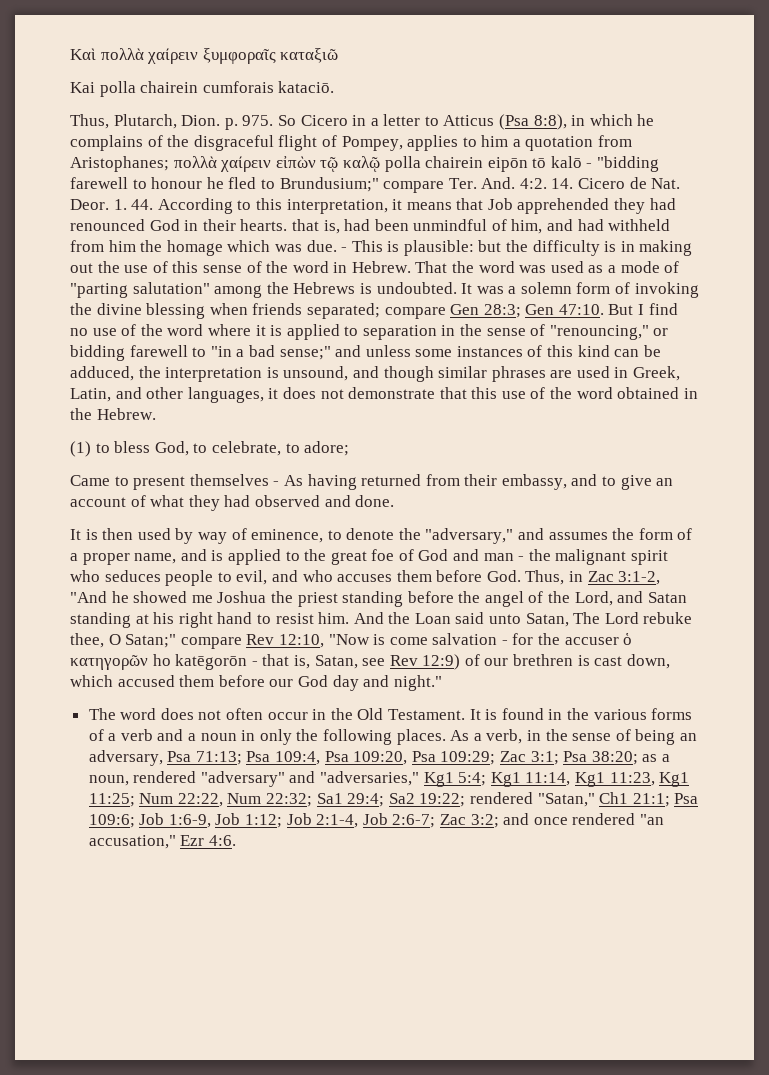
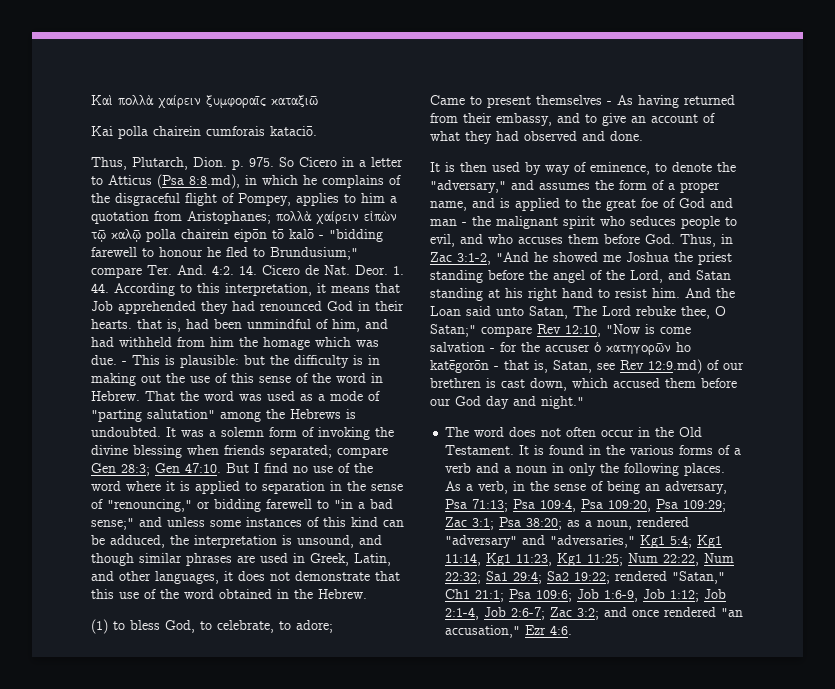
- Thus, Plutarch, Dion. p. 975. So Cicero in a letter to Atticus (Psa 8:8), in which he complains of the disgraceful flight of Pompey, applies to him a quotation from Aristophanes; πολλὰ χαίρειν εἰπὼν τῷ καλῷ polla chairein eipōn tō kalō - "bidding farewell to honour he fled to Brundusium;" compare Ter. And. 4:2.
+ Thus, Plutarch, Dion. p. 975. So Cicero in a letter to Atticus (Psa 8:8.md), in which he complains of the disgraceful flight of Pompey, applies to him a quotation from Aristophanes; πολλὰ χαίρειν εἰπὼν τῷ καλῷ polla chairein eipōn tō kalō - "bidding farewell to honour he fled to Brundusium;" compare Ter. And. 4:2.
- And the Loan said unto Satan, The Lord rebuke thee, O Satan;" compare Rev 12:10, "Now is come salvation - for the accuser ὁ κατηγορῶν ho katēgorōn - that is, Satan, see Rev 12:9) of our brethren is cast down, which accused them before our God day and night."
+ And the Loan said unto Satan, The Lord rebuke thee, O Satan;" compare Rev 12:10, "Now is come salvation - for the accuser ὁ κατηγορῶν ho katēgorōn - that is, Satan, see Rev 12:9.md) of our brethren is cast down, which accused them before our God day and night."

